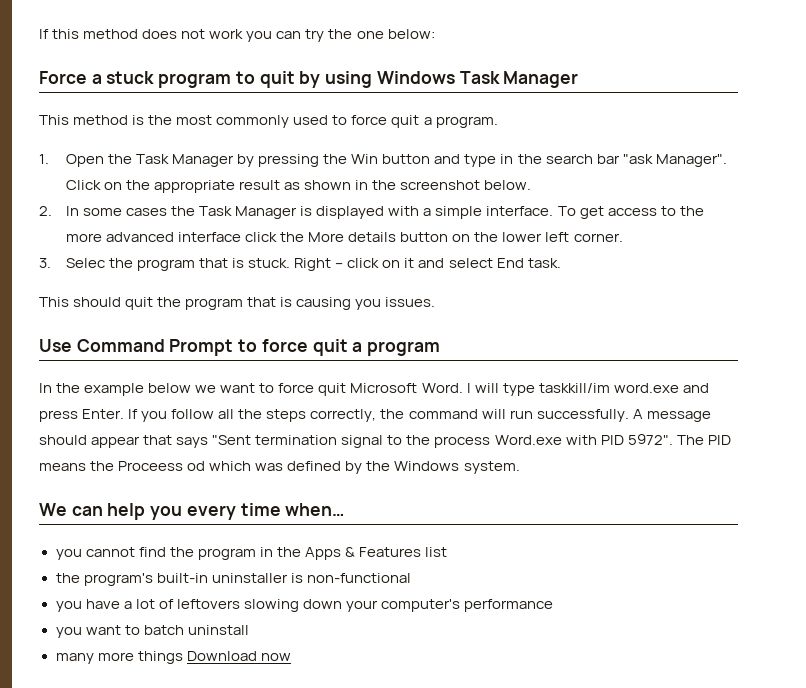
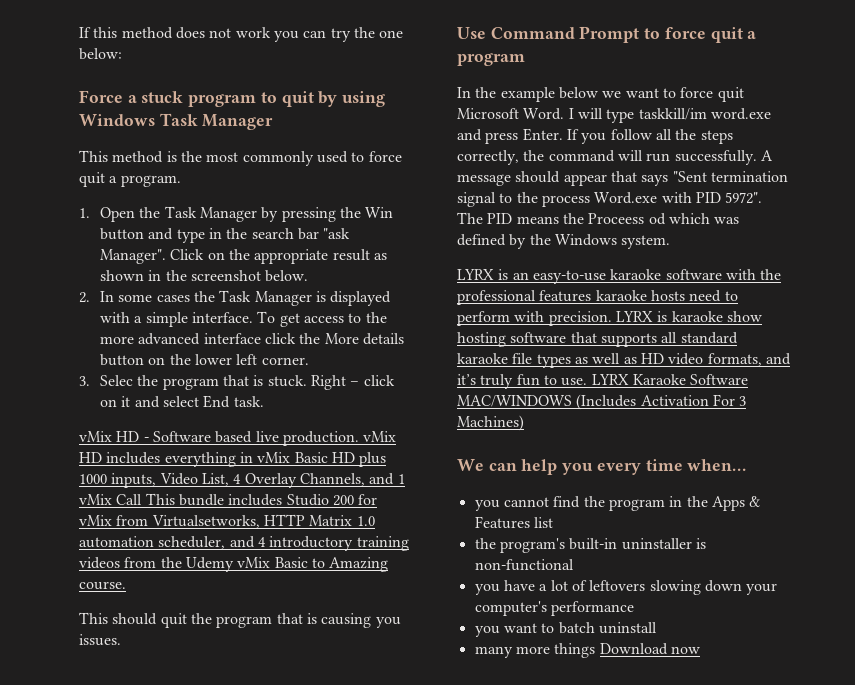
+ vMix HD - Software based live production. vMix HD includes everything in vMix Basic HD plus 1000 inputs, Video List, 4 Overlay Channels, and 1 vMix Call This bundle includes Studio 200 for vMix from Virtualsetworks, HTTP Matrix 1.0 automation scheduler, and 4 introductory training videos from the Udemy vMix Basic to Amazing course.
+ LYRX is an easy-to-use karaoke software with the professional features karaoke hosts need to perform with precision. LYRX is karaoke show hosting software that supports all standard karaoke file types as well as HD video formats, and it’s truly fun to use. LYRX Karaoke Software MAC/WINDOWS (Includes Activation For 3 Machines)

